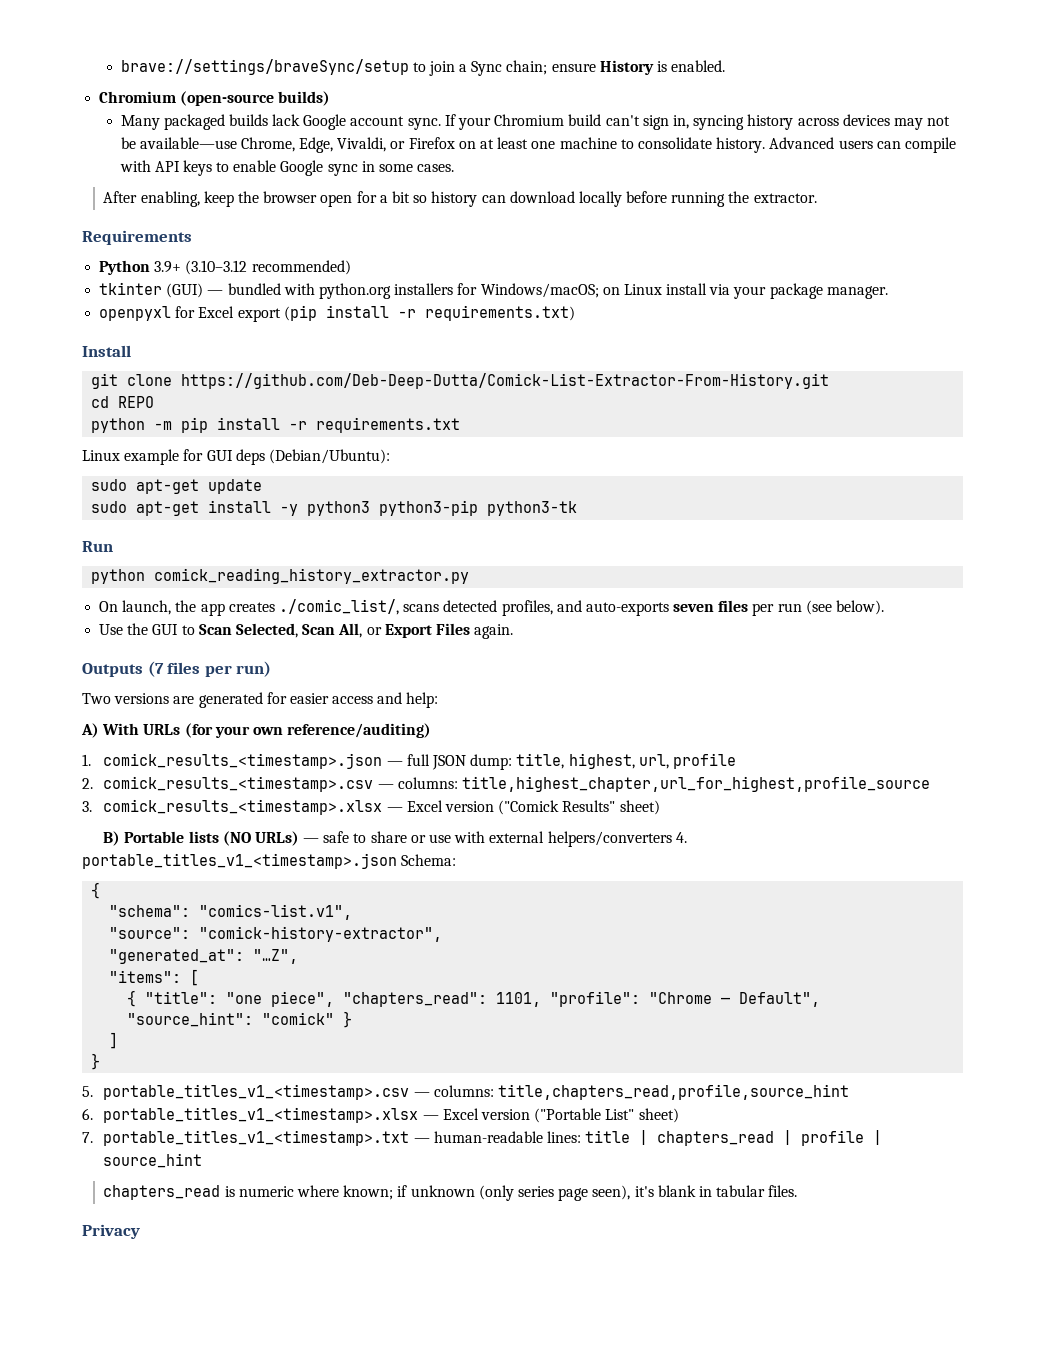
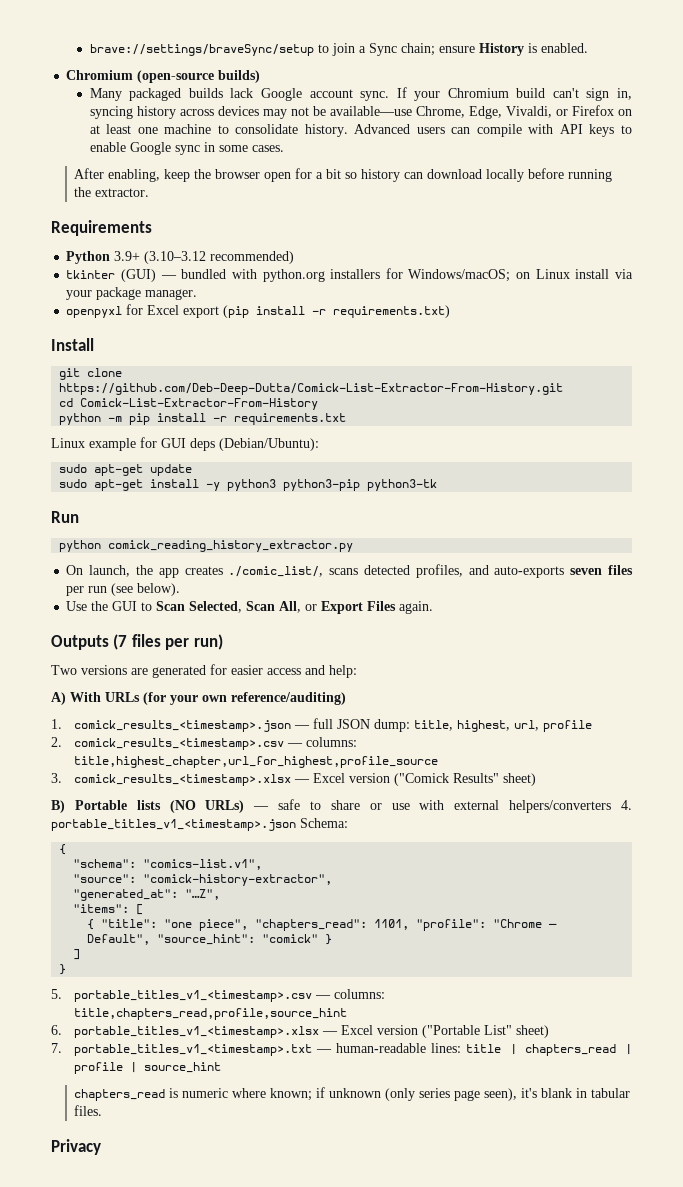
- cd REPO
+ cd Comick-List-Extractor-From-History

